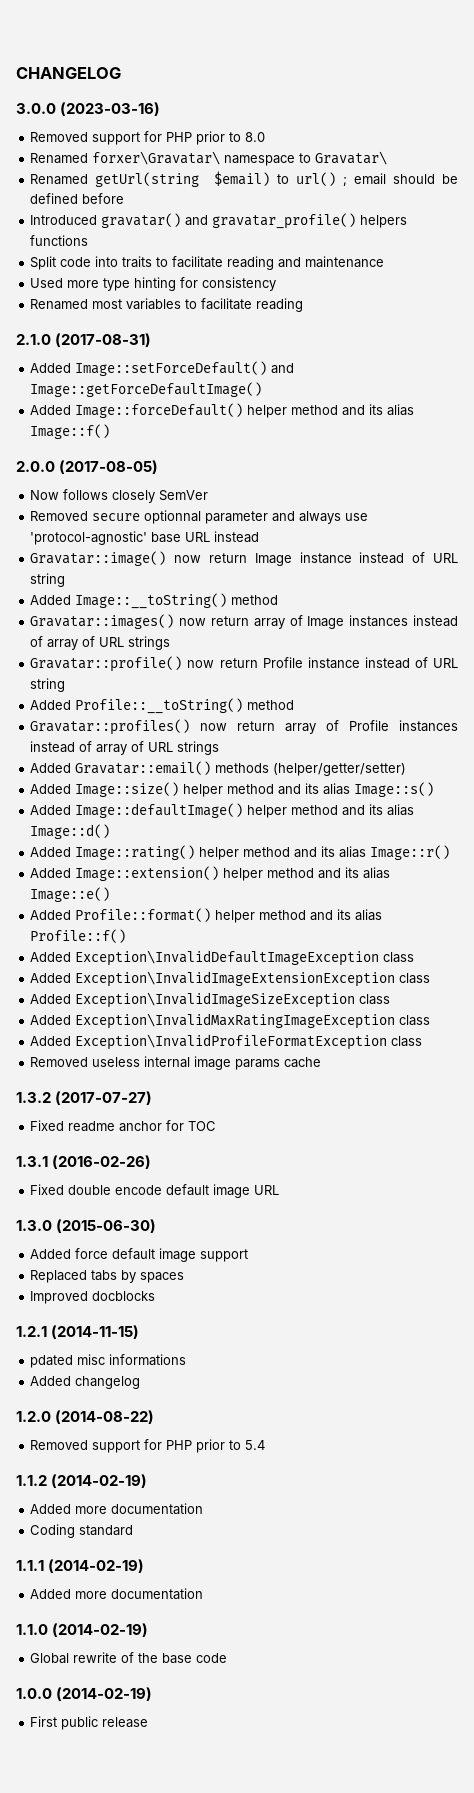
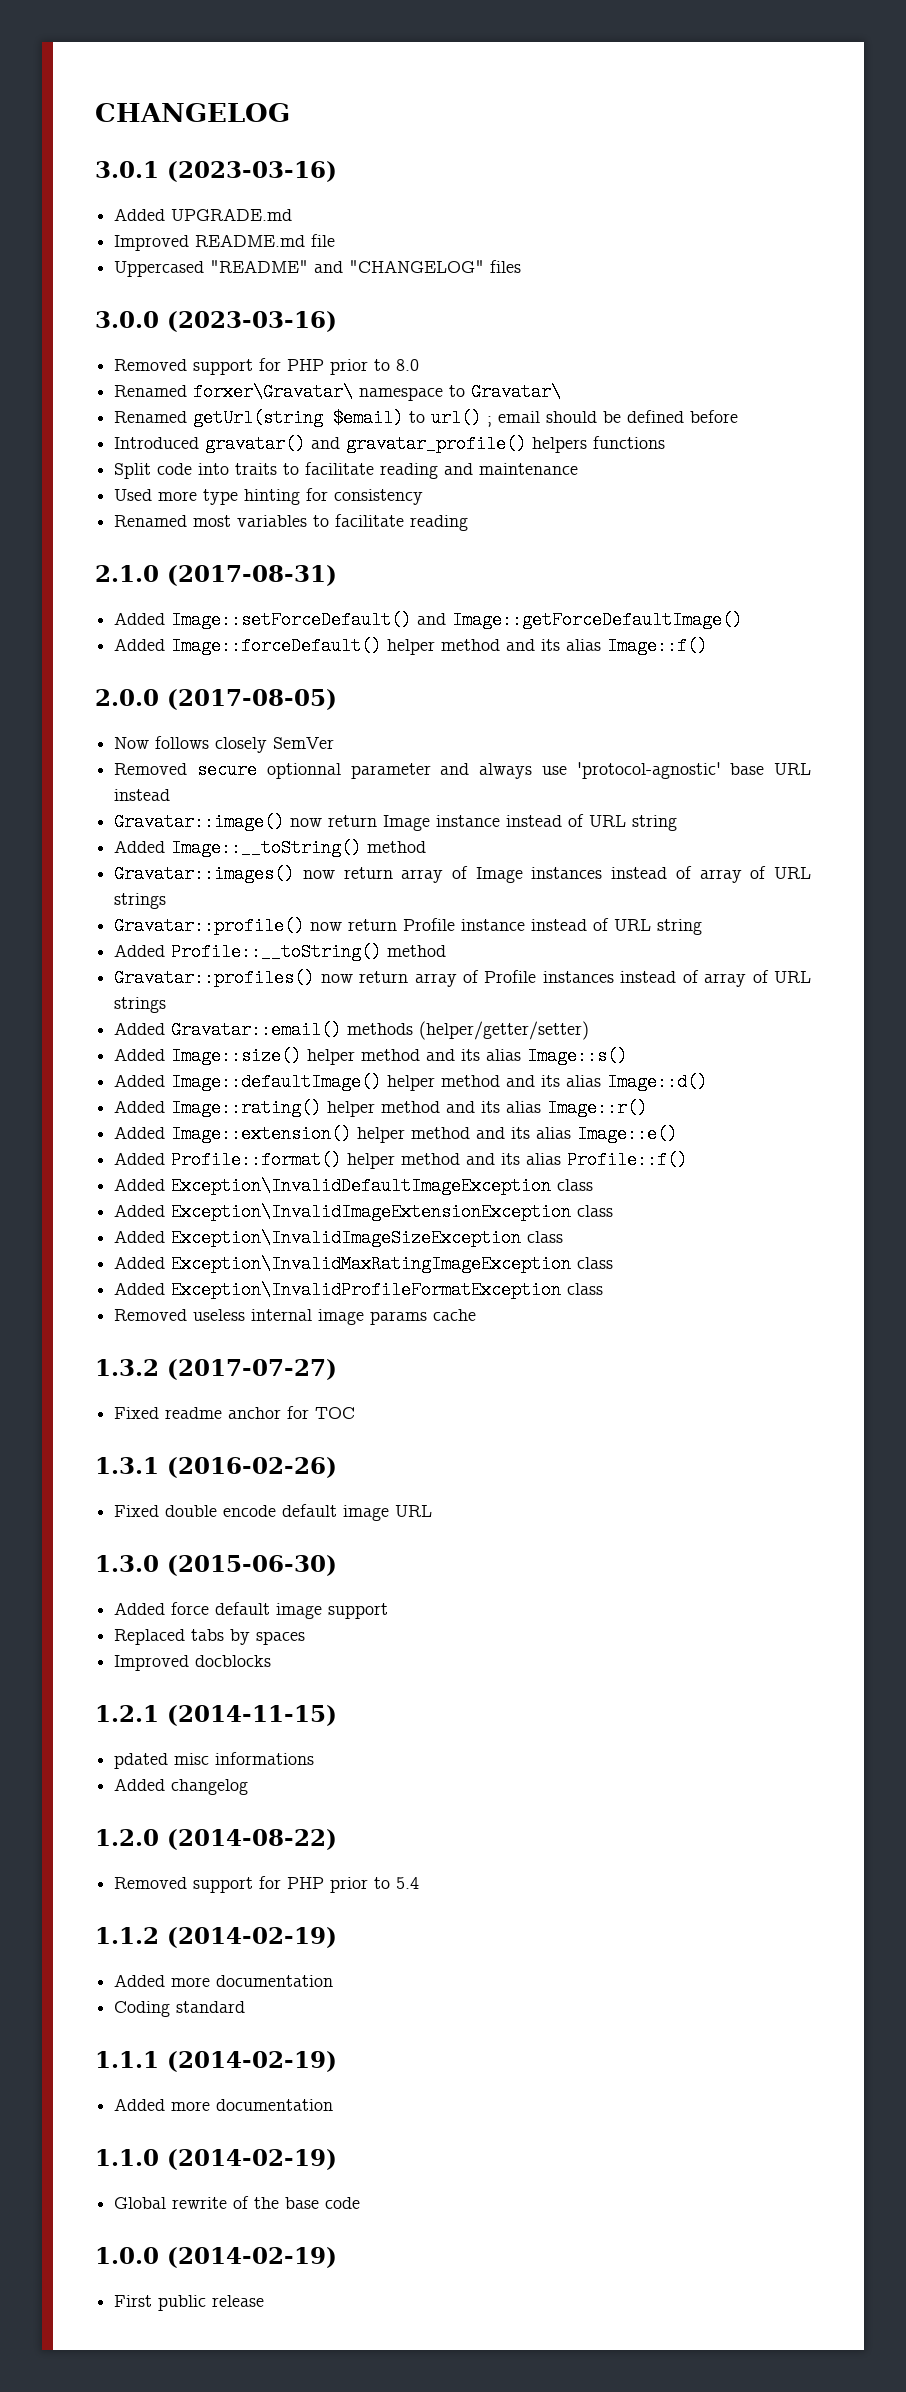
+ 3.0.1 (2023-03-16)
+ Added UPGRADE.md
+ Improved README.md file
+ Uppercased "README" and "CHANGELOG" files

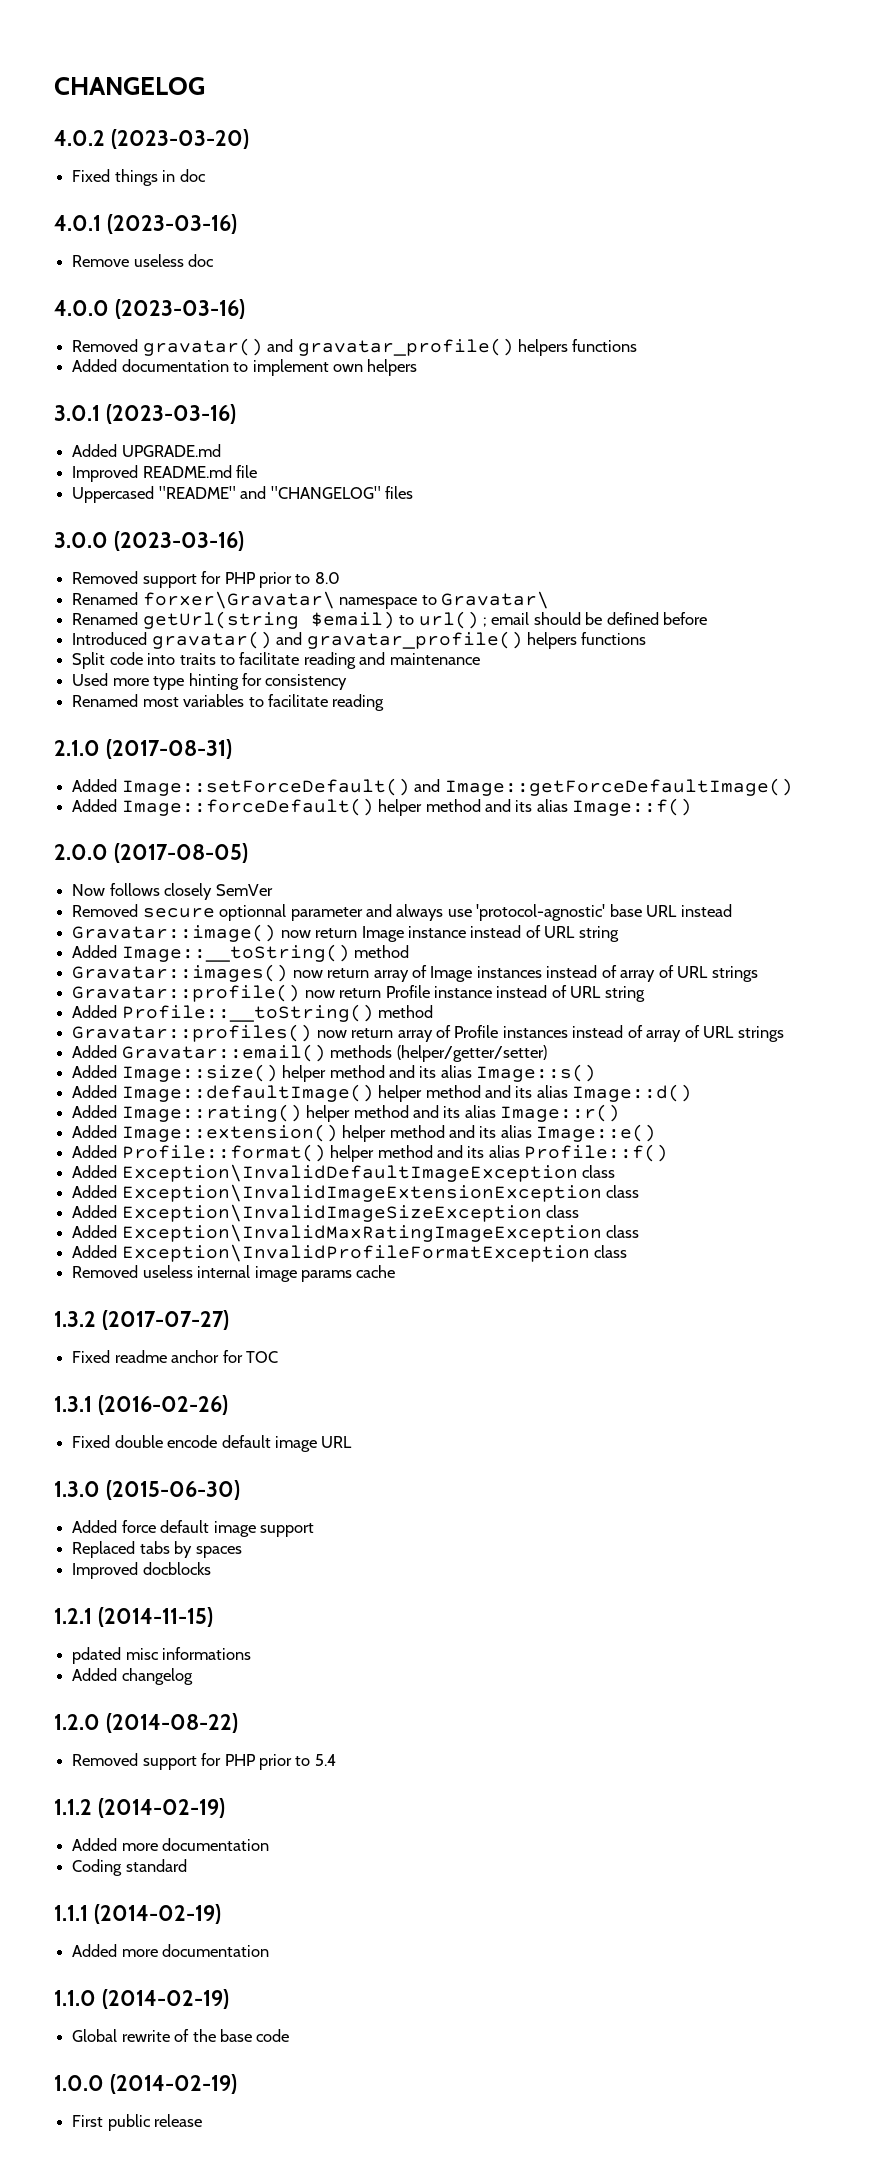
+ 4.0.2 (2023-03-20)
+ Fixed things in doc
+ 4.0.1 (2023-03-16)
+ Remove useless doc
+ 4.0.0 (2023-03-16)
+ Removed gravatar() and gravatar_profile() helpers functions
+ Added documentation to implement own helpers

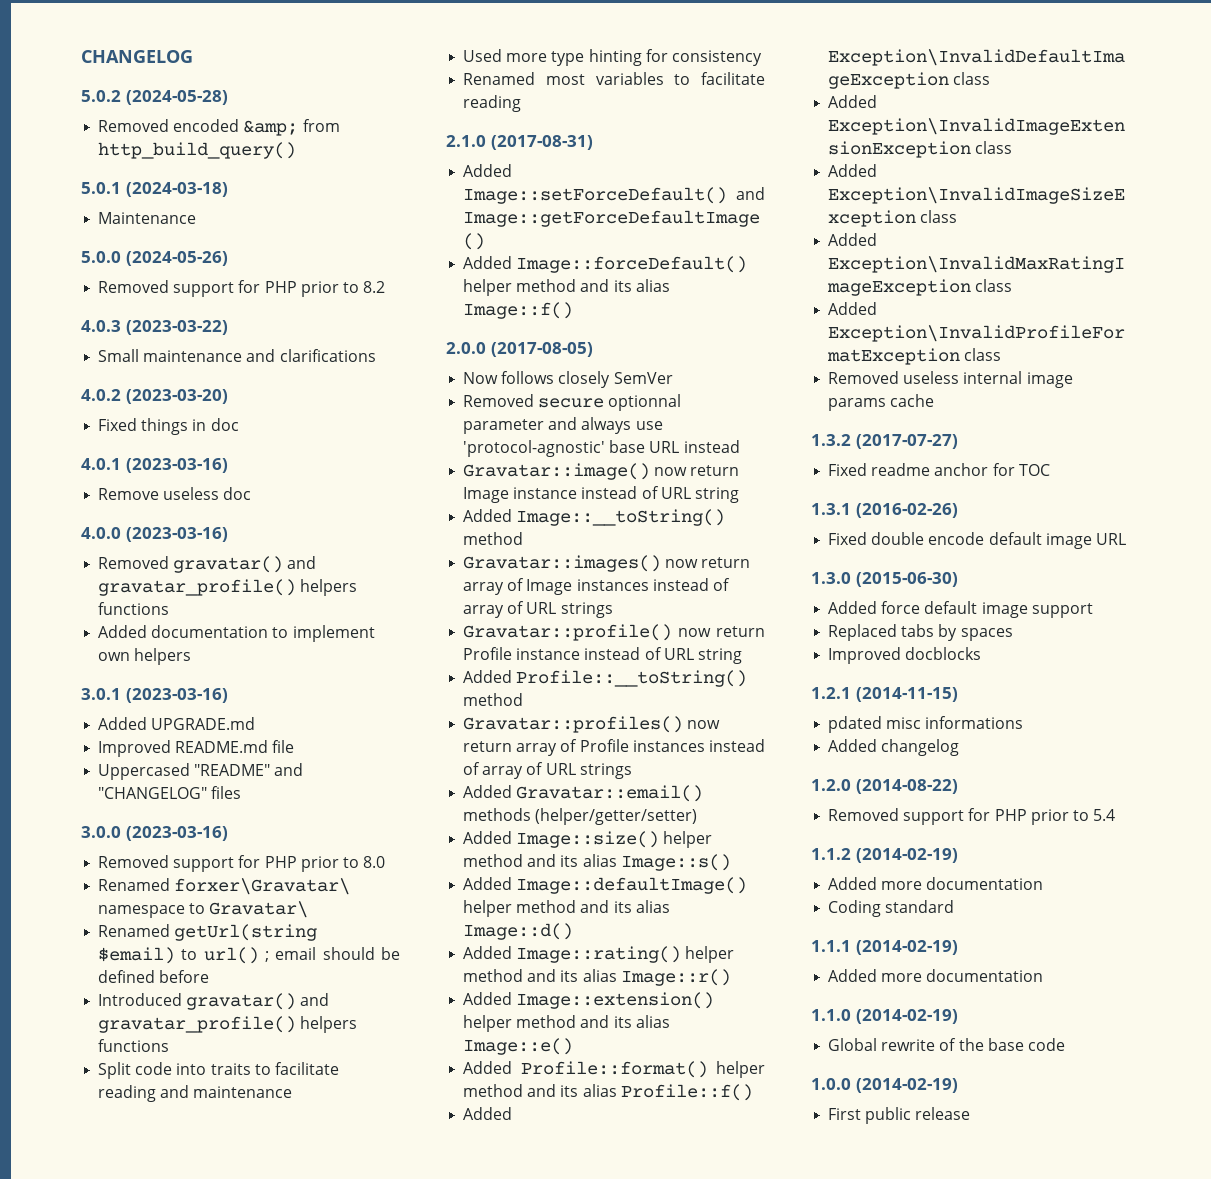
+ 5.0.2 (2024-05-28)
+ Removed encoded &amp; from http_build_query()
+ 5.0.1 (2024-03-18)
+ Maintenance
+ 5.0.0 (2024-05-26)
+ Removed support for PHP prior to 8.2
+ 4.0.3 (2023-03-22)
+ Small maintenance and clarifications

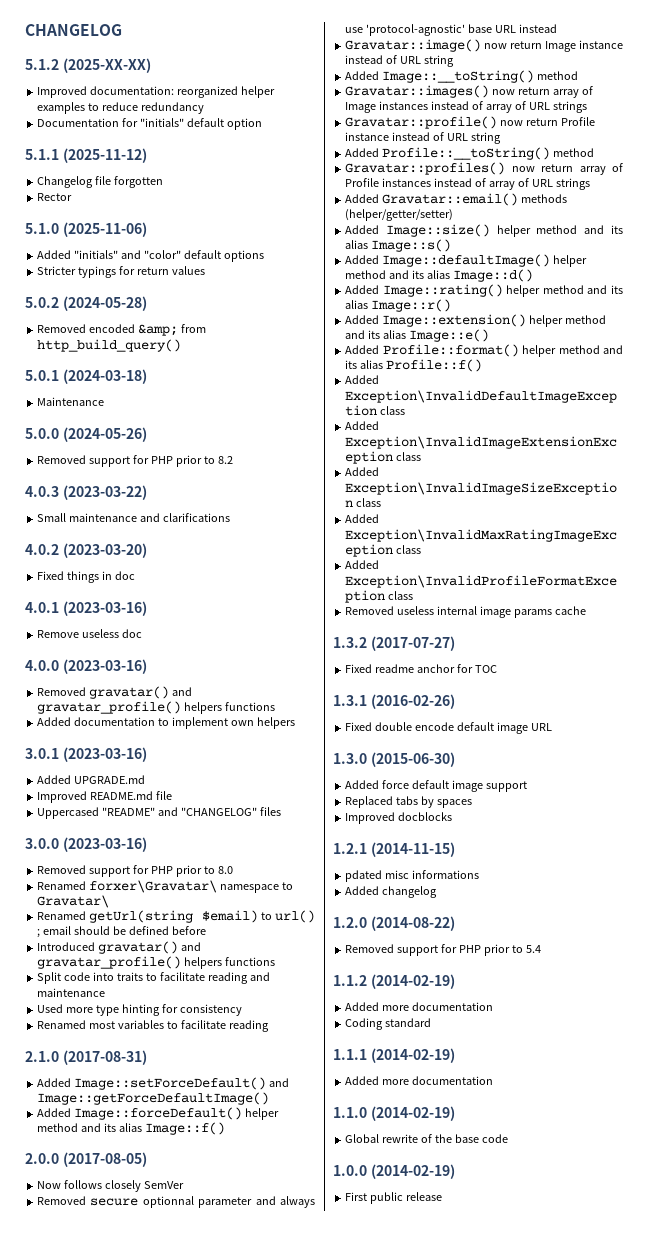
+ 5.1.2 (2025-XX-XX)
+ Improved documentation: reorganized helper examples to reduce redundancy
+ Documentation for "initials" default option
+ 5.1.1 (2025-11-12)
+ Changelog file forgotten
+ Rector
+ 5.1.0 (2025-11-06)
+ Added "initials" and "color" default options
+ Stricter typings for return values

